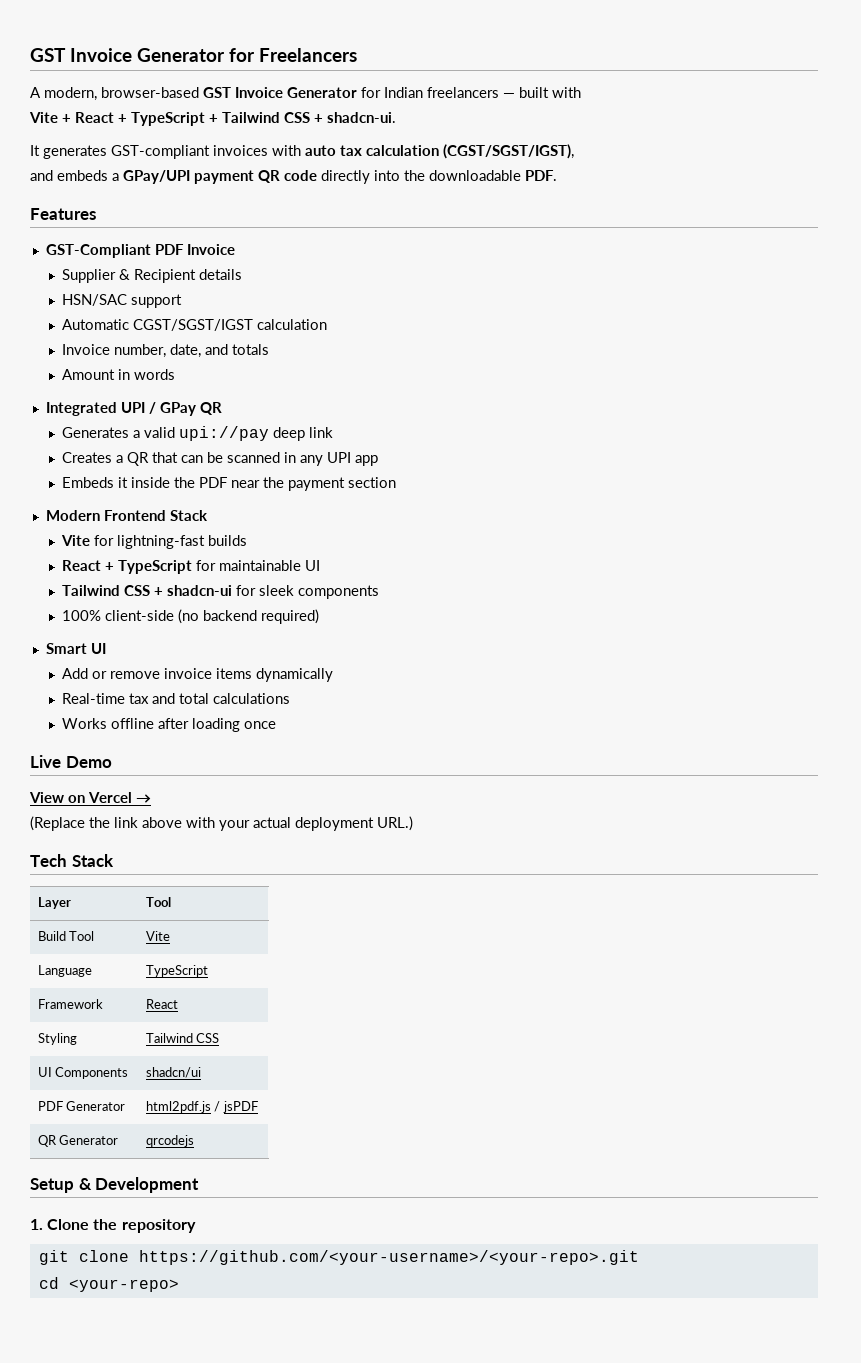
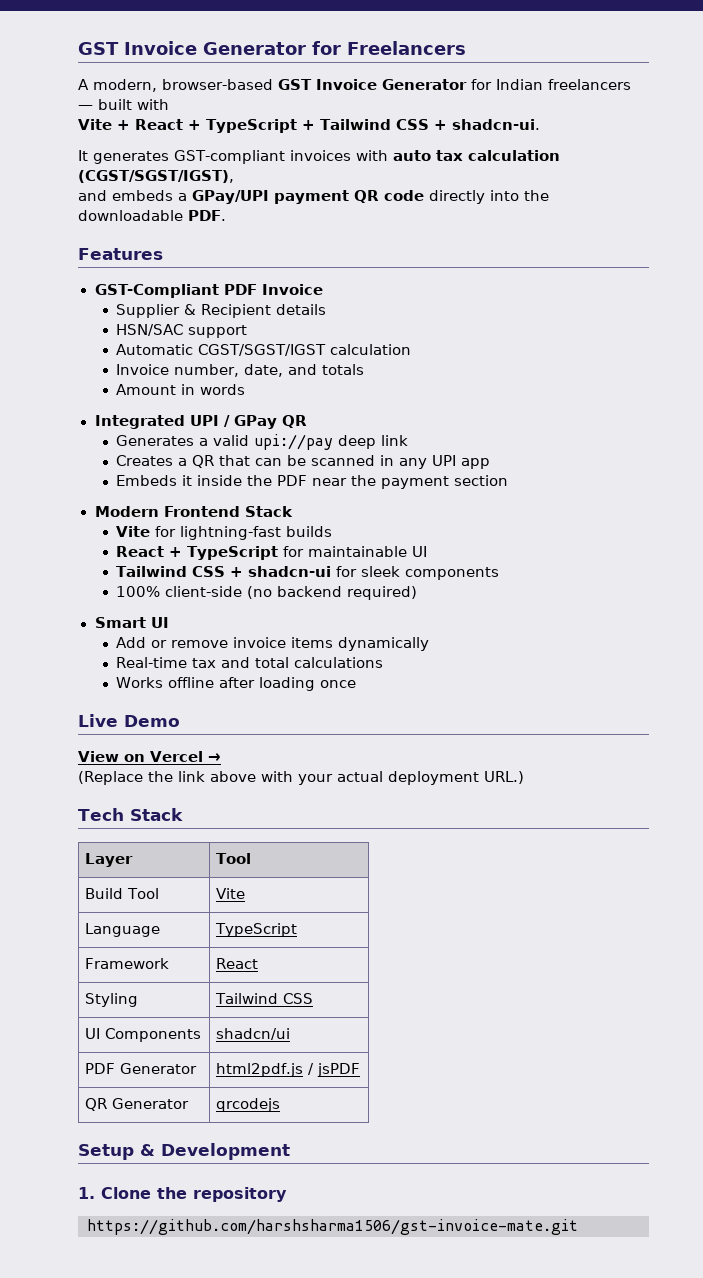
- git clone https://github.com/<your-username>/<your-repo>.git
- cd <your-repo>
+ https://github.com/harshsharma1506/gst-invoice-mate.git

